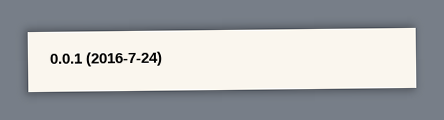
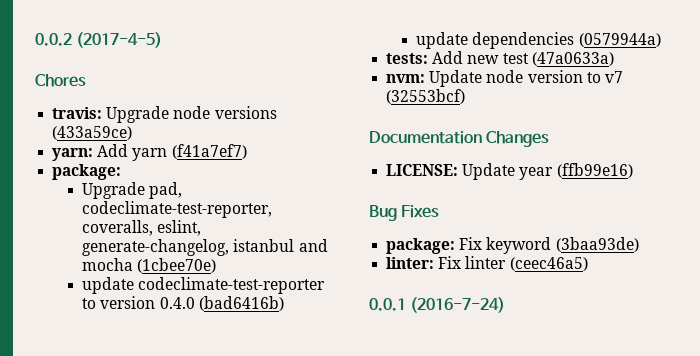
+ 0.0.2 (2017-4-5)
+ Chores
+ travis: Upgrade node versions (433a59ce)
+ yarn: Add yarn (f41a7ef7)
+ package:
+ Upgrade pad, codeclimate-test-reporter, coveralls, eslint, generate-changelog, istanbul and mocha (1cbee70e)
+ update codeclimate-test-reporter to version 0.4.0 (bad6416b)
+ update dependencies (0579944a)
+ tests: Add new test (47a0633a)
+ nvm: Update node version to v7 (32553bcf)
+ Documentation Changes
+ LICENSE: Update year (ffb99e16)
+ Bug Fixes
+ package: Fix keyword (3baa93de)
+ linter: Fix linter (ceec46a5)

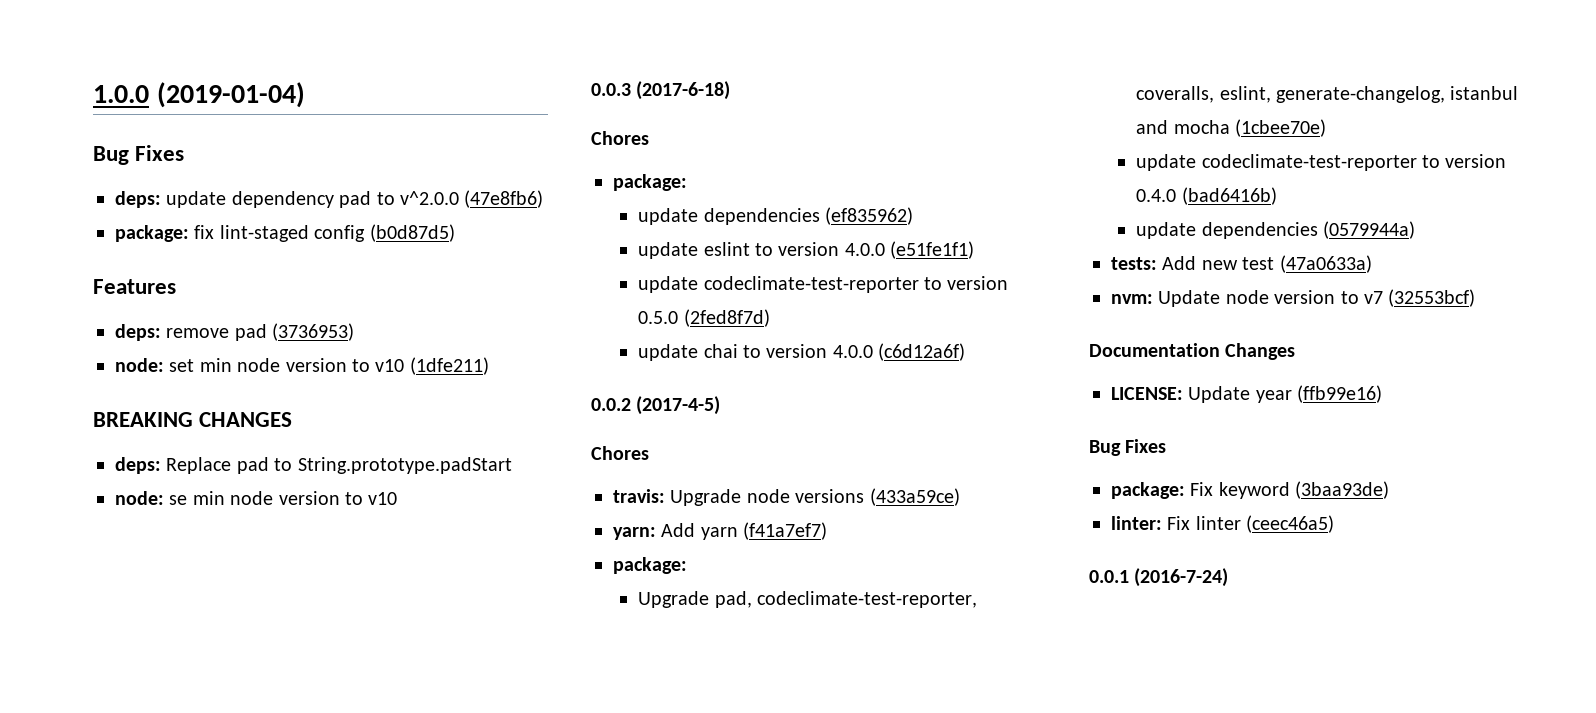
+ 1.0.0 (2019-01-04)
+ Bug Fixes
+ deps: update dependency pad to v^2.0.0 (47e8fb6)
+ package: fix lint-staged config (b0d87d5)
+ Features
+ deps: remove pad (3736953)
+ node: set min node version to v10 (1dfe211)
+ BREAKING CHANGES
+ deps: Replace pad to String.prototype.padStart
+ node: se min node version to v10
+ 0.0.3 (2017-6-18)
+ Chores
+ package:
+ update dependencies (ef835962)
+ update eslint to version 4.0.0 (e51fe1f1)
+ update codeclimate-test-reporter to version 0.5.0 (2fed8f7d)
+ update chai to version 4.0.0 (c6d12a6f)

